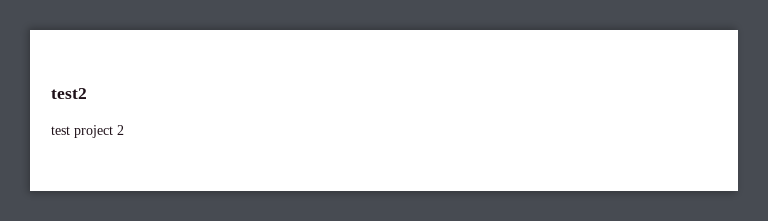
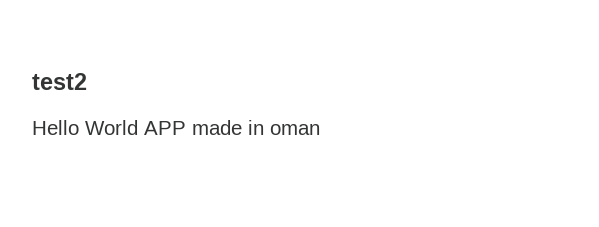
- test project 2
+ Hello World APP made in oman

